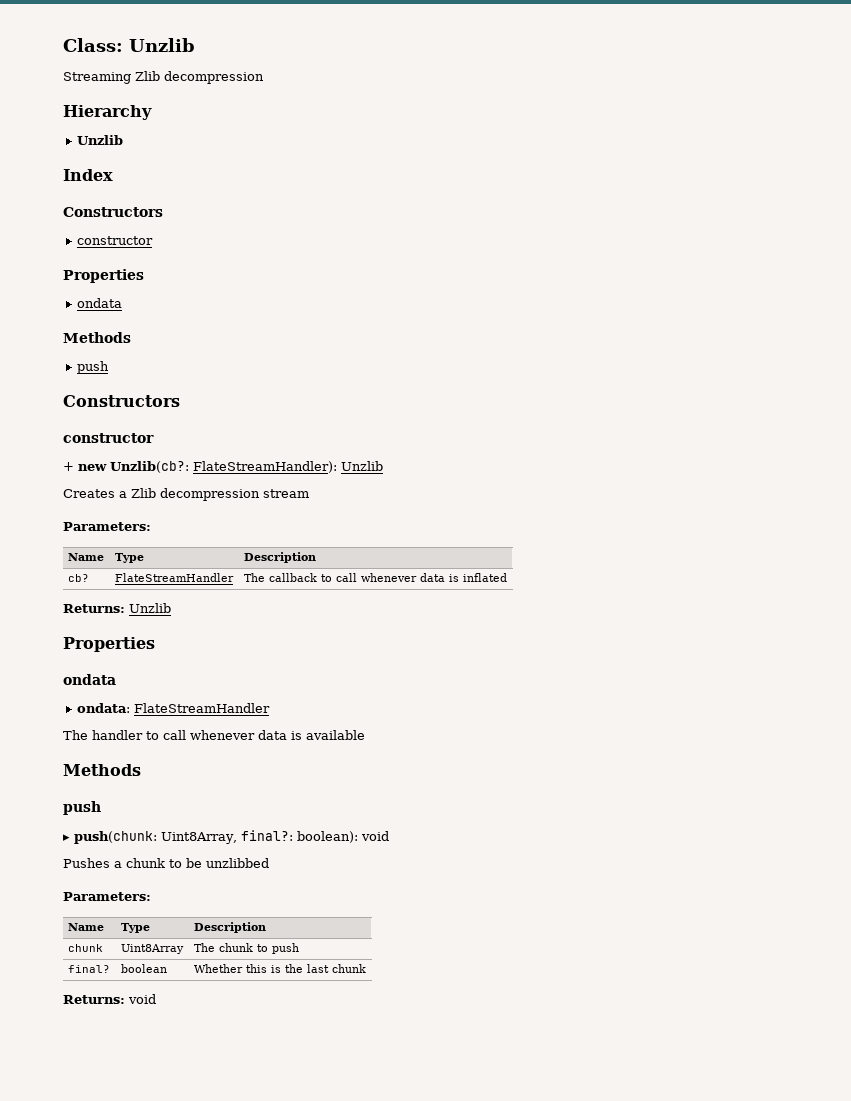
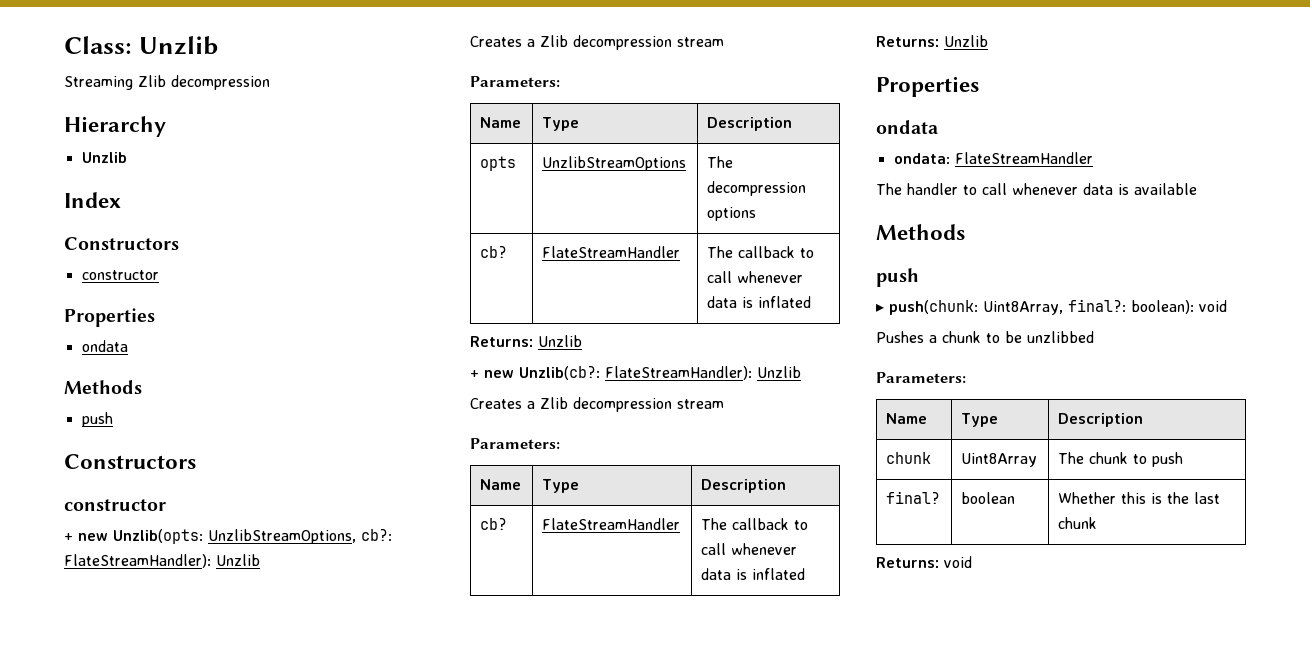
+ + new Unzlib(opts: UnzlibStreamOptions, cb?: FlateStreamHandler): Unzlib
+ Creates a Zlib decompression stream
+ Parameters:
+ Name | Type | Description
+ opts | UnzlibStreamOptions | The decompression options
+ cb? | FlateStreamHandler | The callback to call whenever data is inflated
+ Returns: Unzlib

